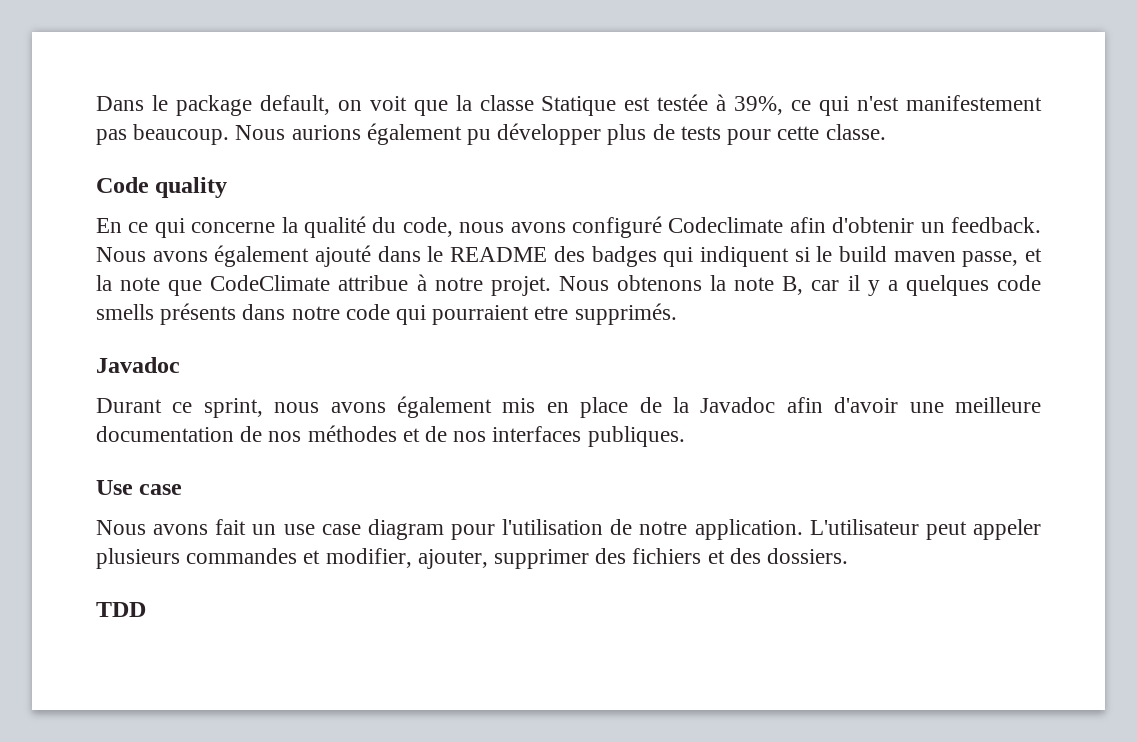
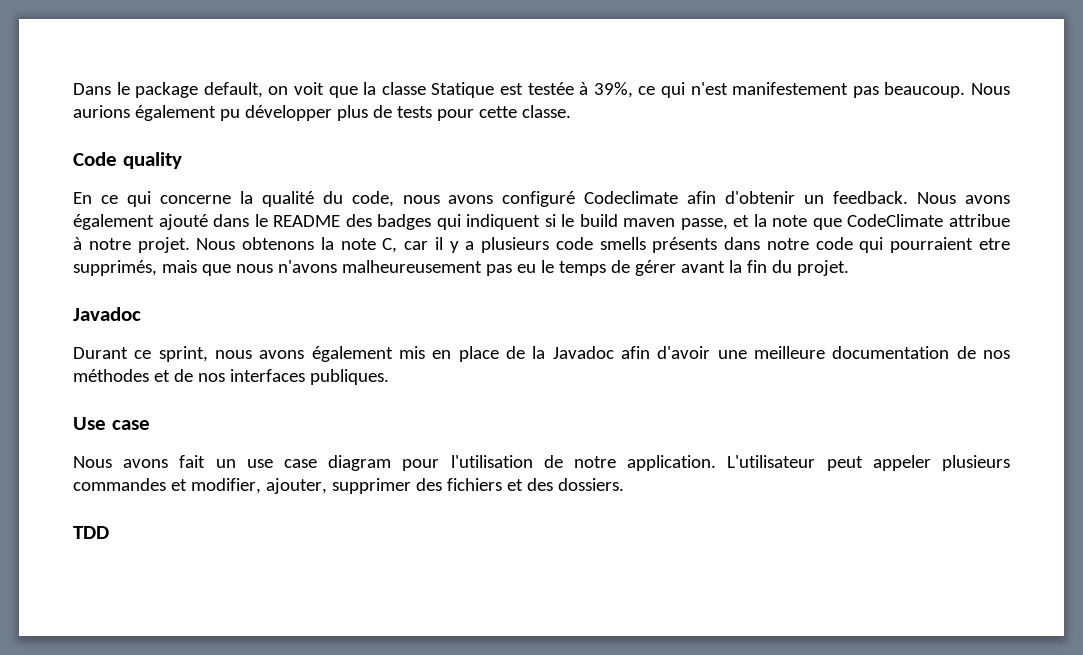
- Nous obtenons la note B, car il y a quelques code smells présents dans notre code qui pourraient etre supprimés.
+ Nous obtenons la note C, car il y a plusieurs code smells présents dans notre code qui pourraient etre supprimés, mais que nous n'avons malheureusement pas eu le temps de gérer avant la fin du projet.

